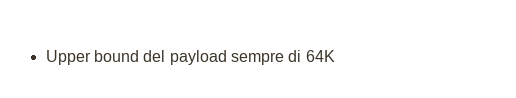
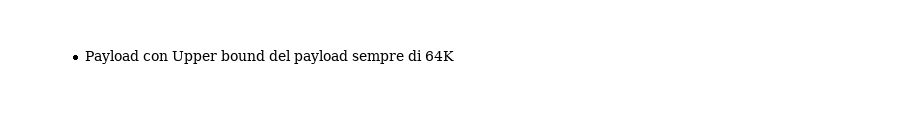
- Upper bound del payload sempre di 64K
+ Payload con Upper bound del payload sempre di 64K

